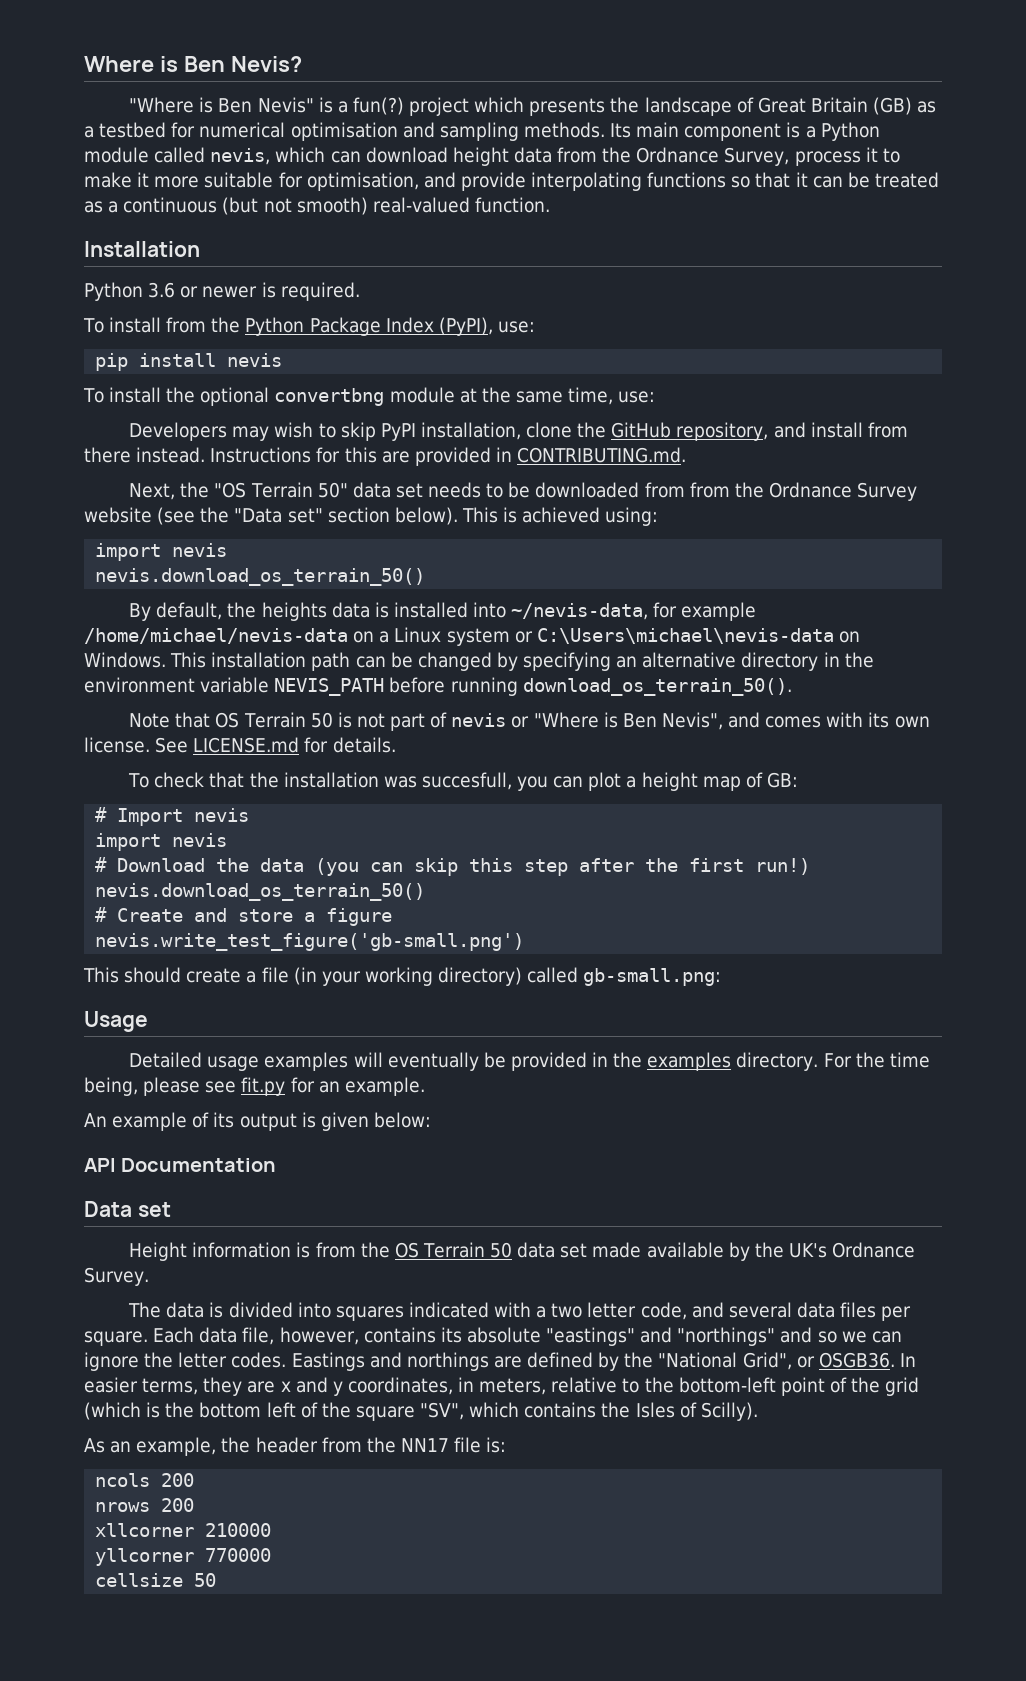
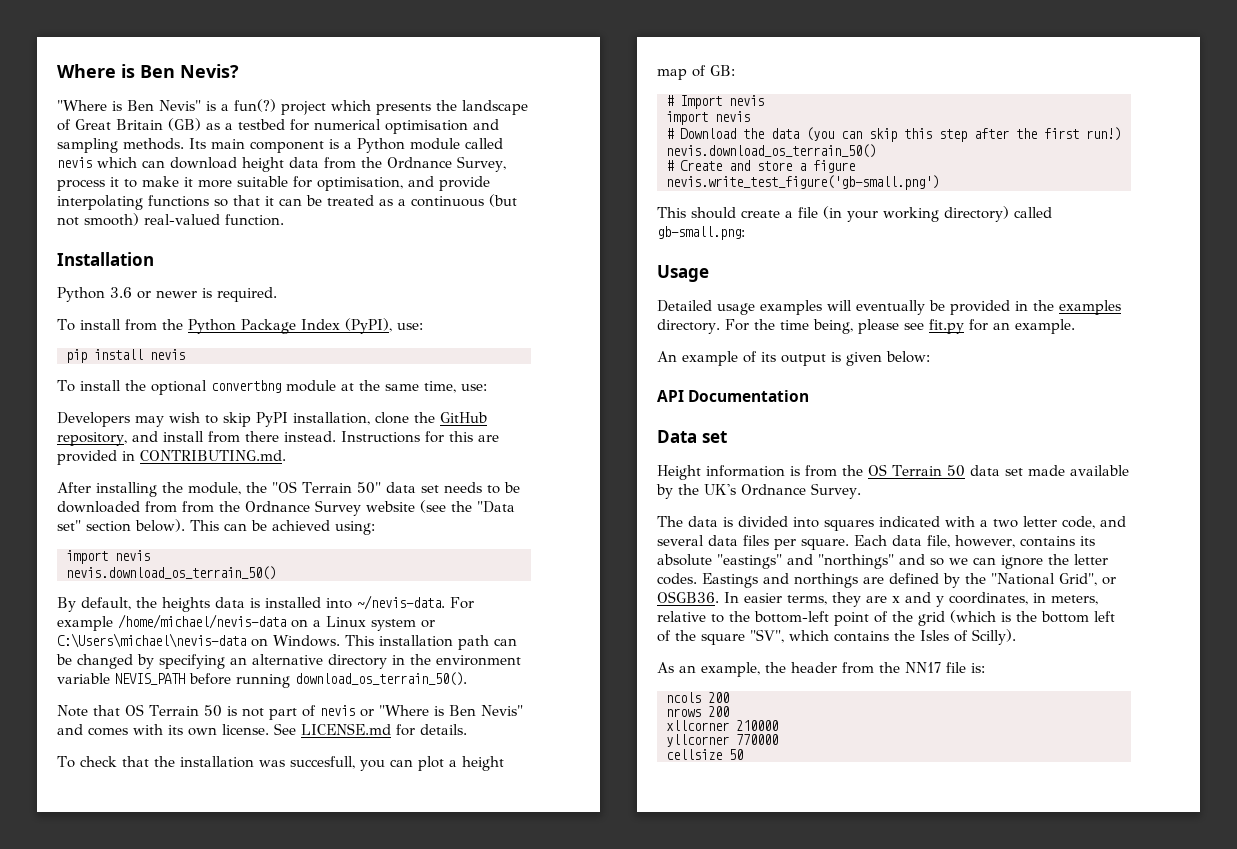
- Its main component is a Python module called nevis, which can download height data from the Ordnance Survey, process it to make it more suitable for optimisation, and provide interpolating functions so that it can be treated as a continuous (but not smooth) real-valued function.
+ Its main component is a Python module called nevis which can download height data from the Ordnance Survey, process it to make it more suitable for optimisation, and provide interpolating functions so that it can be treated as a continuous (but not smooth) real-valued function.
- Next, the "OS Terrain 50" data set needs to be downloaded from from the Ordnance Survey website (see the "Data set" section below).
+ After installing the module, the "OS Terrain 50" data set needs to be downloaded from from the Ordnance Survey website (see the "Data set" section below).
- This is achieved using:
+ This can be achieved using:
- By default, the heights data is installed into ~/nevis-data, for example /home/michael/nevis-data on a Linux system or C:\Users\michael\nevis-data on Windows.
+ By default, the heights data is installed into ~/nevis-data. For example /home/michael/nevis-data on a Linux system or C:\Users\michael\nevis-data on Windows.
- Note that OS Terrain 50 is not part of nevis or "Where is Ben Nevis", and comes with its own license.
+ Note that OS Terrain 50 is not part of nevis or "Where is Ben Nevis" and comes with its own license.

